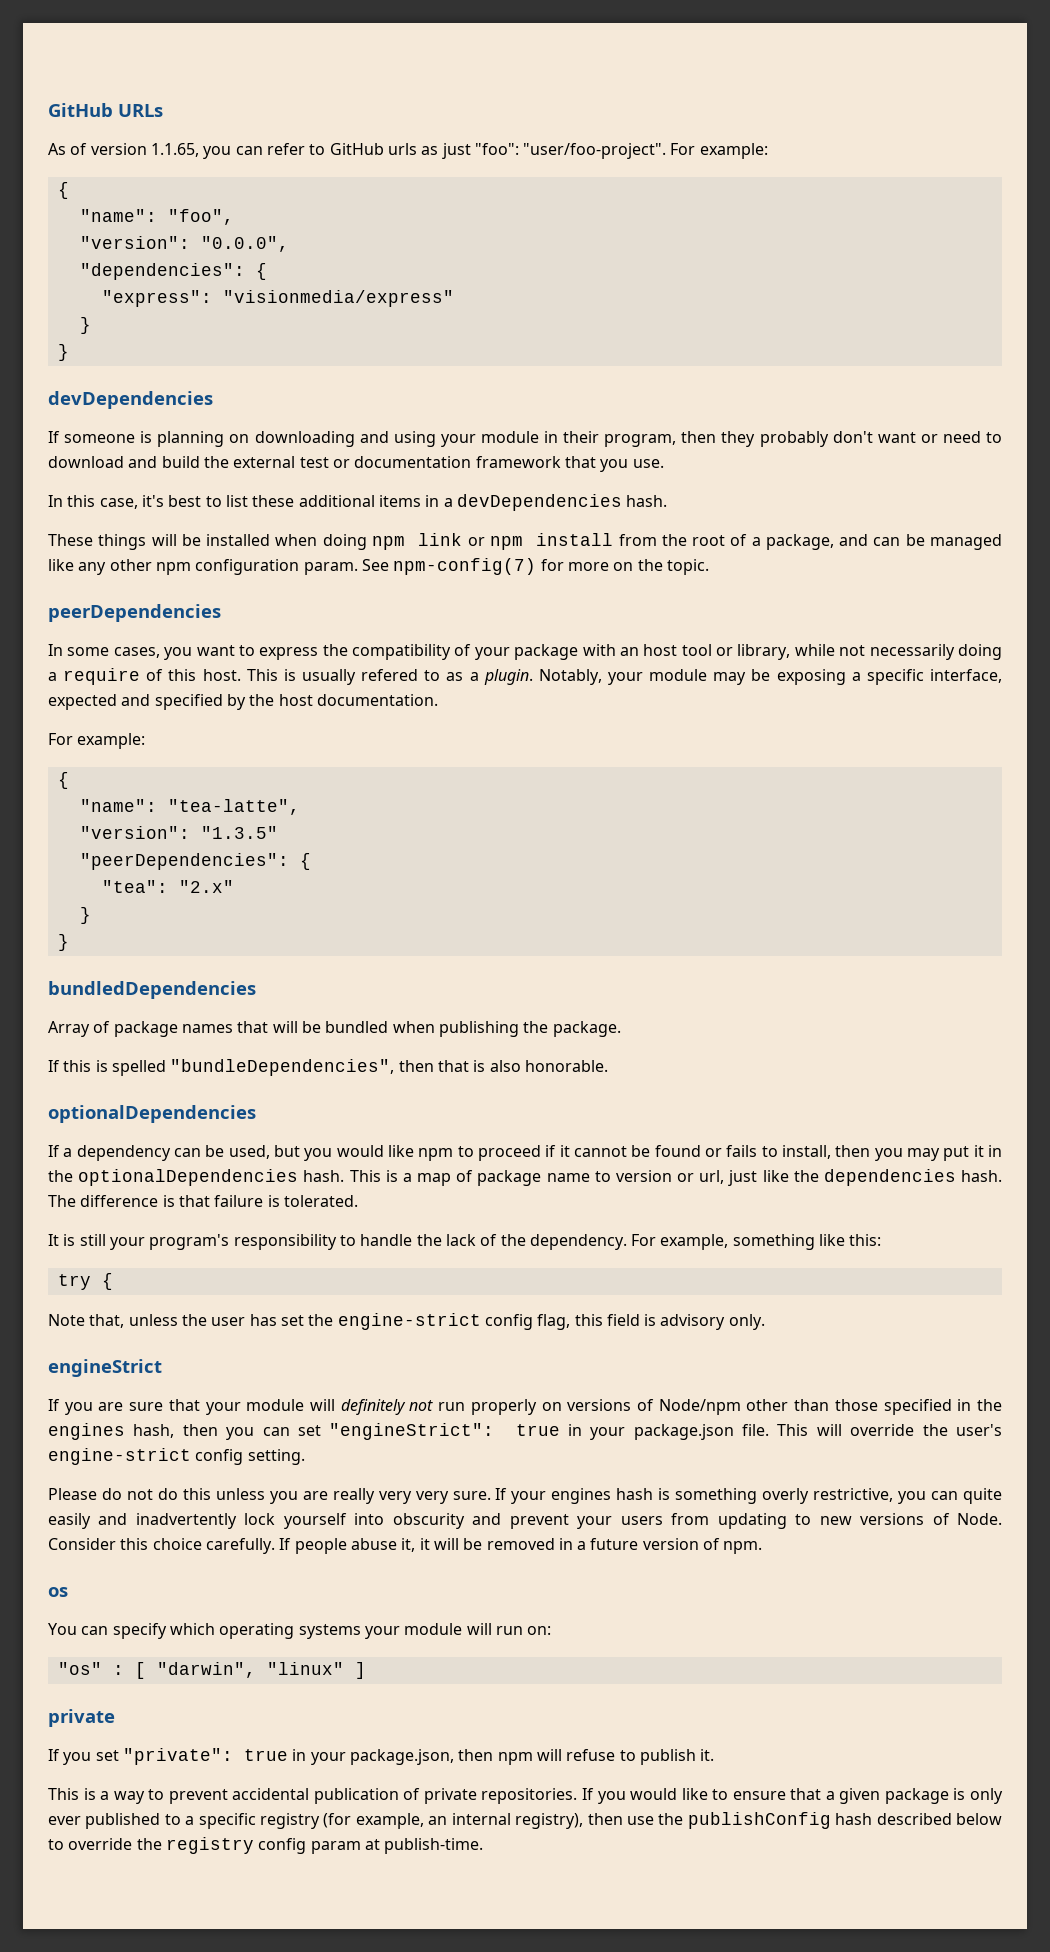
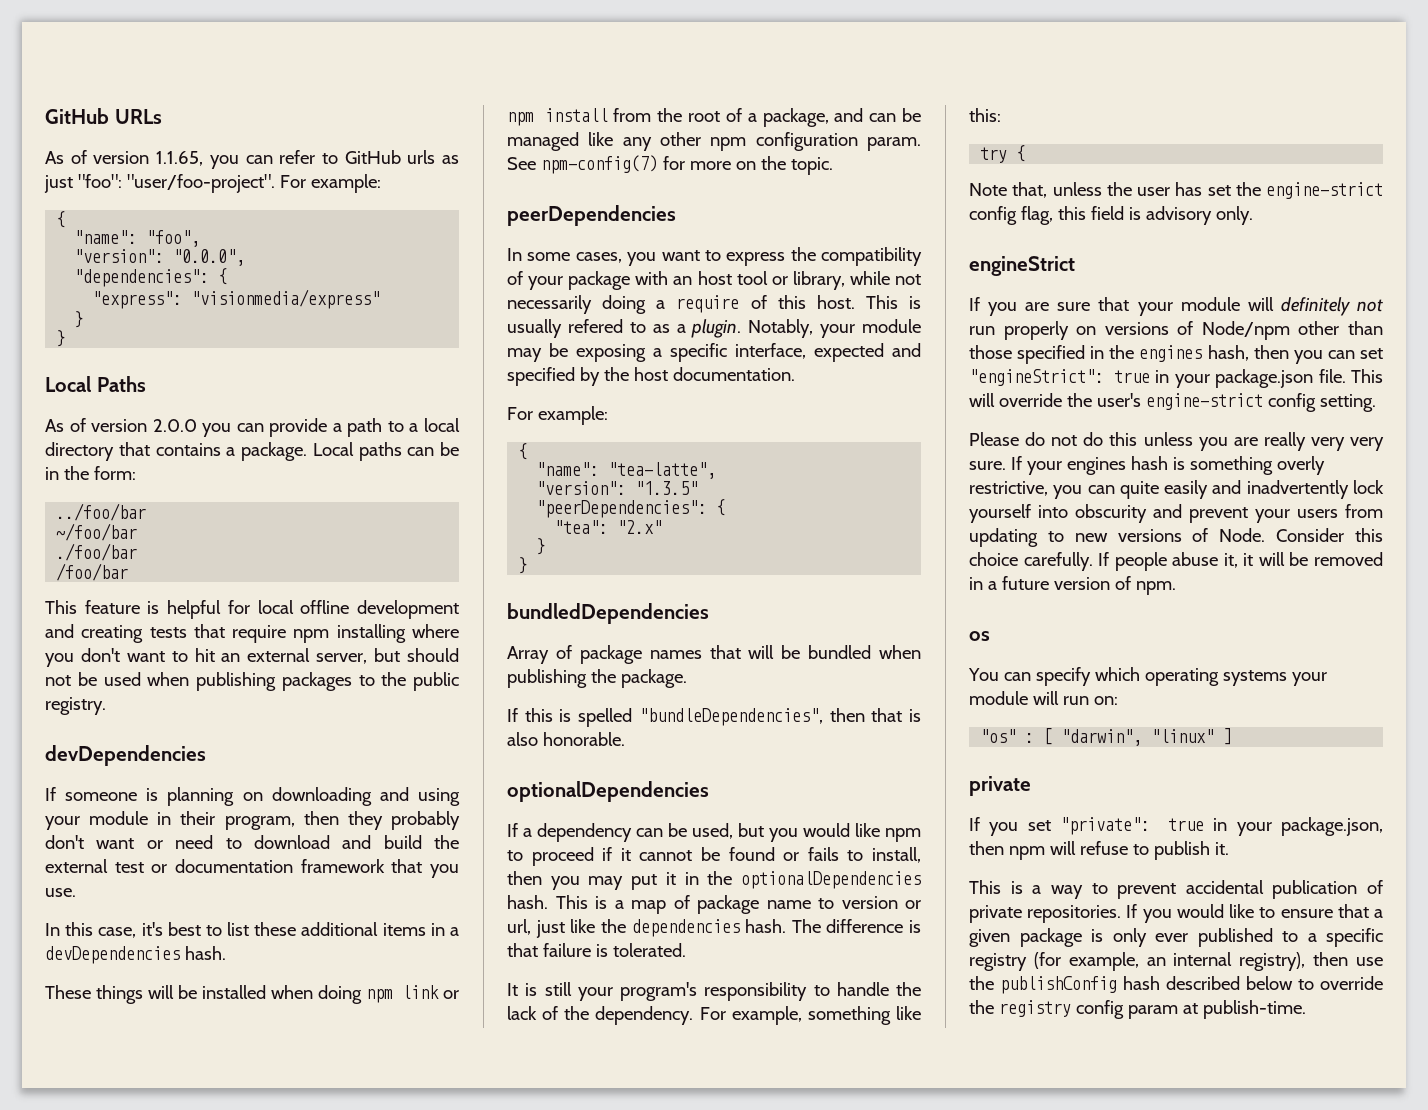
+ Local Paths
+ As of version 2.0.0 you can provide a path to a local directory that contains a package. Local paths can be in the form:
+ ../foo/bar
+ ~/foo/bar
+ ./foo/bar
+ /foo/bar
+ This feature is helpful for local offline development and creating tests that require npm installing where you don't want to hit an external server, but should not be used when publishing packages to the public registry.

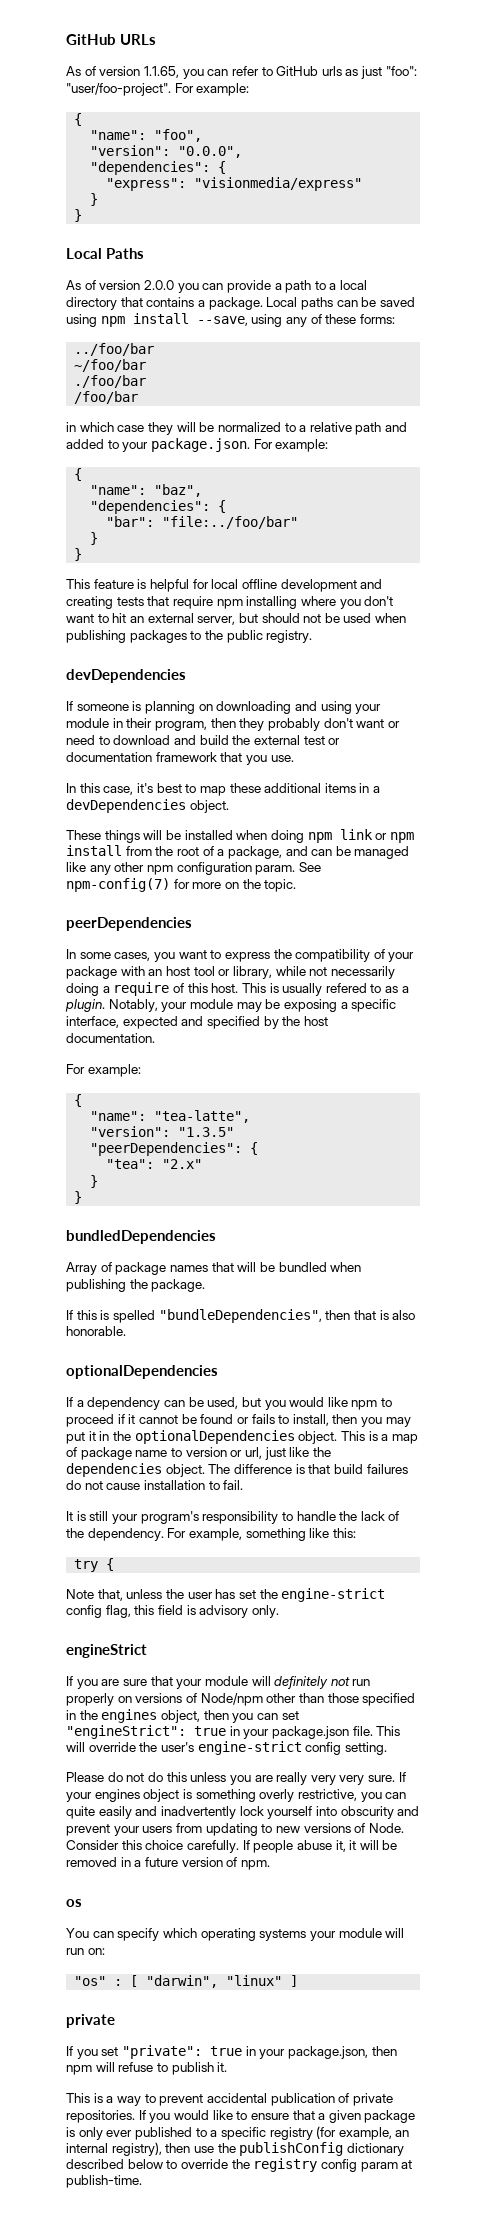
- Local paths can be in the form:
+ Local paths can be saved using npm install --save, using any of these forms:
  ../foo/bar
  ~/foo/bar
  ./foo/bar
  /foo/bar
+ in which case they will be normalized to a relative path and added to your package.json. For example:
+ {
+ "name": "baz",
+ "dependencies": {
+ "bar": "file:../foo/bar"
+ }
+ }
- In this case, it's best to list these additional items in a devDependencies hash.
+ In this case, it's best to map these additional items in a devDependencies object.
- If a dependency can be used, but you would like npm to proceed if it cannot be found or fails to install, then you may put it in the optionalDependencies hash.
+ If a dependency can be used, but you would like npm to proceed if it cannot be found or fails to install, then you may put it in the optionalDependencies object.
- This is a map of package name to version or url, just like the dependencies hash.
+ This is a map of package name to version or url, just like the dependencies object.
- The difference is that failure is tolerated.
+ The difference is that build failures do not cause installation to fail.
- If you are sure that your module will definitely not run properly on versions of Node/npm other than those specified in the engines hash, then you can set "engineStrict": true in your package.json file.
+ If you are sure that your module will definitely not run properly on versions of Node/npm other than those specified in the engines object, then you can set "engineStrict": true in your package.json file.
- If your engines hash is something overly restrictive, you can quite easily and inadvertently lock yourself into obscurity and prevent your users from updating to new versions of Node.
+ If your engines object is something overly restrictive, you can quite easily and inadvertently lock yourself into obscurity and prevent your users from updating to new versions of Node.
- If you would like to ensure that a given package is only ever published to a specific registry (for example, an internal registry), then use the publishConfig hash described below to override the registry config param at publish-time.
+ If you would like to ensure that a given package is only ever published to a specific registry (for example, an internal registry), then use the publishConfig dictionary described below to override the registry config param at publish-time.

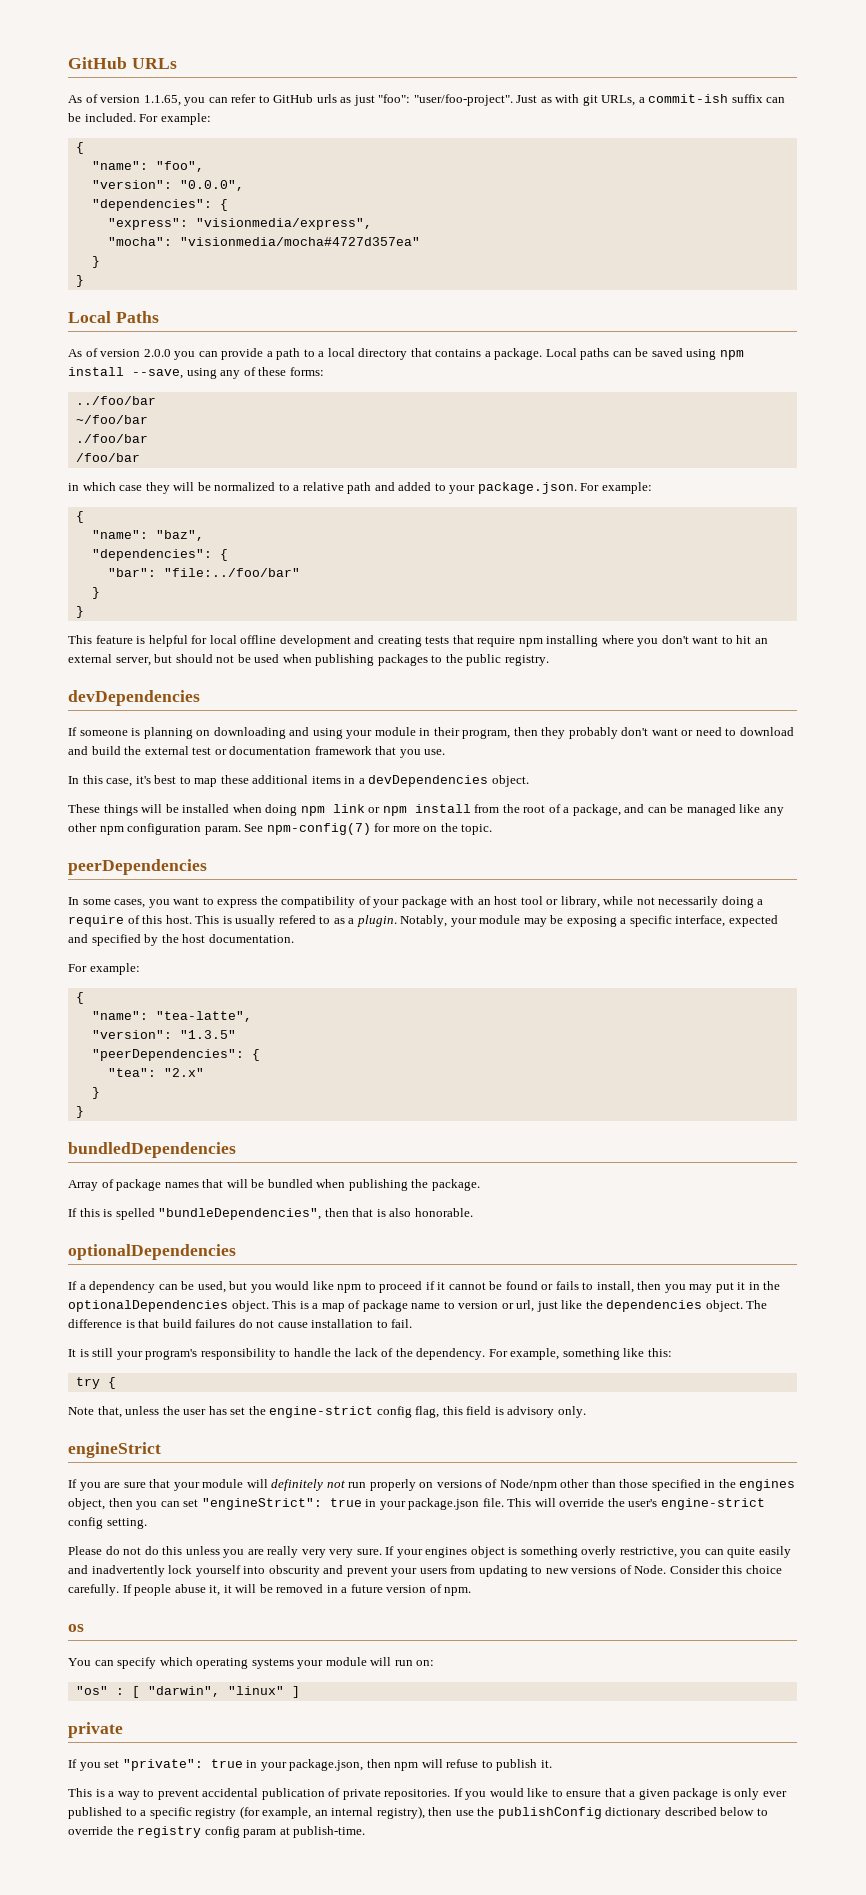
+ Just as with git URLs, a commit-ish suffix can be included.
- "express": "visionmedia/express"
+ "express": "visionmedia/express",
+ "mocha": "visionmedia/mocha#4727d357ea"

